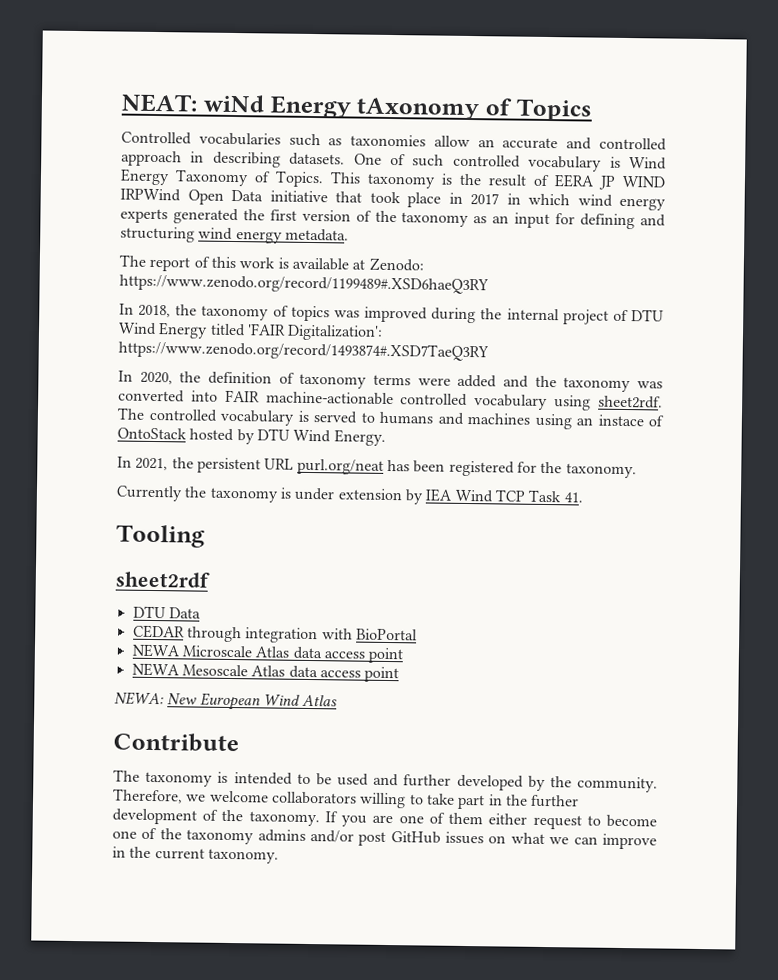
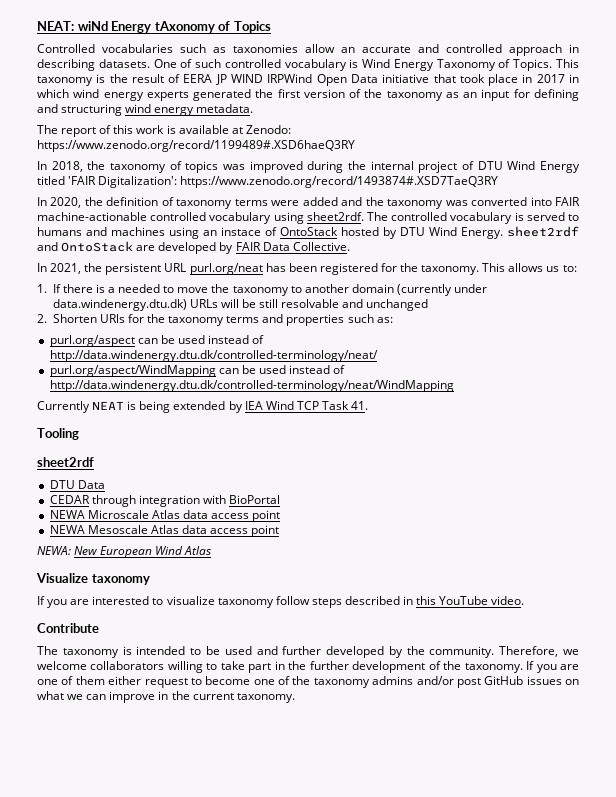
- The controlled vocabulary is served to humans and machines using an instace of OntoStack hosted by DTU Wind Energy.
+ The controlled vocabulary is served to humans and machines using an instace of OntoStack hosted by DTU Wind Energy. sheet2rdf and OntoStack are developed by FAIR Data Collective.
- In 2021, the persistent URL purl.org/neat has been registered for the taxonomy.
- Currently the taxonomy is under extension by IEA Wind TCP Task 41.
+ In 2021, the persistent URL purl.org/neat has been registered for the taxonomy. This allows us to:
+ 1. If there is a needed to move the taxonomy to another domain (currently under data.windenergy.dtu.dk) URLs will be still resolvable and unchanged
+ 2. Shorten URls for the taxonomy terms and properties such as:
+ purl.org/aspect can be used instead of http://data.windenergy.dtu.dk/controlled-terminology/neat/
+ purl.org/aspect/WindMapping can be used instead of http://data.windenergy.dtu.dk/controlled-terminology/neat/WindMapping
+ Currently NEAT is being extended by IEA Wind TCP Task 41.
+ Visualize taxonomy
+ If you are interested to visualize taxonomy follow steps described in this YouTube video.

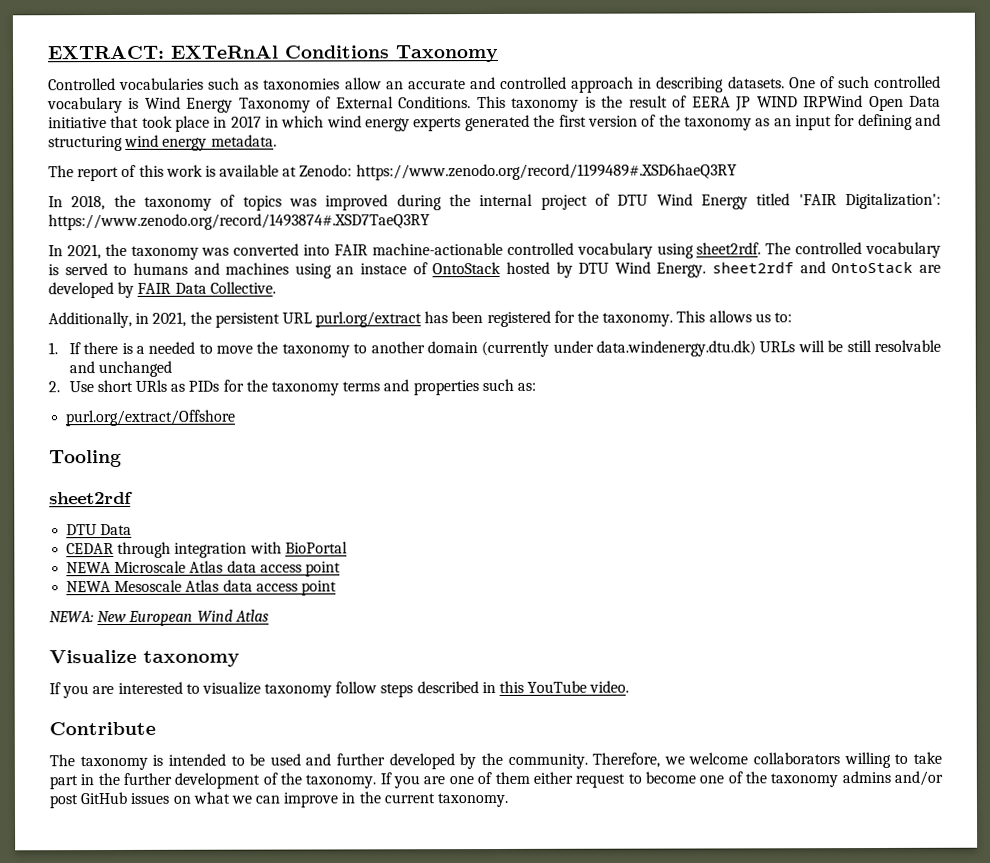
- NEAT: wiNd Energy tAxonomy of Topics
+ EXTRACT: EXTeRnAl Conditions Taxonomy
- One of such controlled vocabulary is Wind Energy Taxonomy of Topics.
+ One of such controlled vocabulary is Wind Energy Taxonomy of External Conditions.
- In 2020, the definition of taxonomy terms were added and the taxonomy was converted into FAIR machine-actionable controlled vocabulary using sheet2rdf.
+ In 2021, the taxonomy was converted into FAIR machine-actionable controlled vocabulary using sheet2rdf.
- In 2021, the persistent URL purl.org/neat has been registered for the taxonomy.
+ Additionally, in 2021, the persistent URL purl.org/extract has been registered for the taxonomy.
- 2. Shorten URls for the taxonomy terms and properties such as:
+ 2. Use short URls as PIDs for the taxonomy terms and properties such as:
- purl.org/aspect can be used instead of http://data.windenergy.dtu.dk/controlled-terminology/neat/
- purl.org/aspect/WindMapping can be used instead of http://data.windenergy.dtu.dk/controlled-terminology/neat/WindMapping
- Currently NEAT is being extended by IEA Wind TCP Task 41.
+ purl.org/extract/Offshore

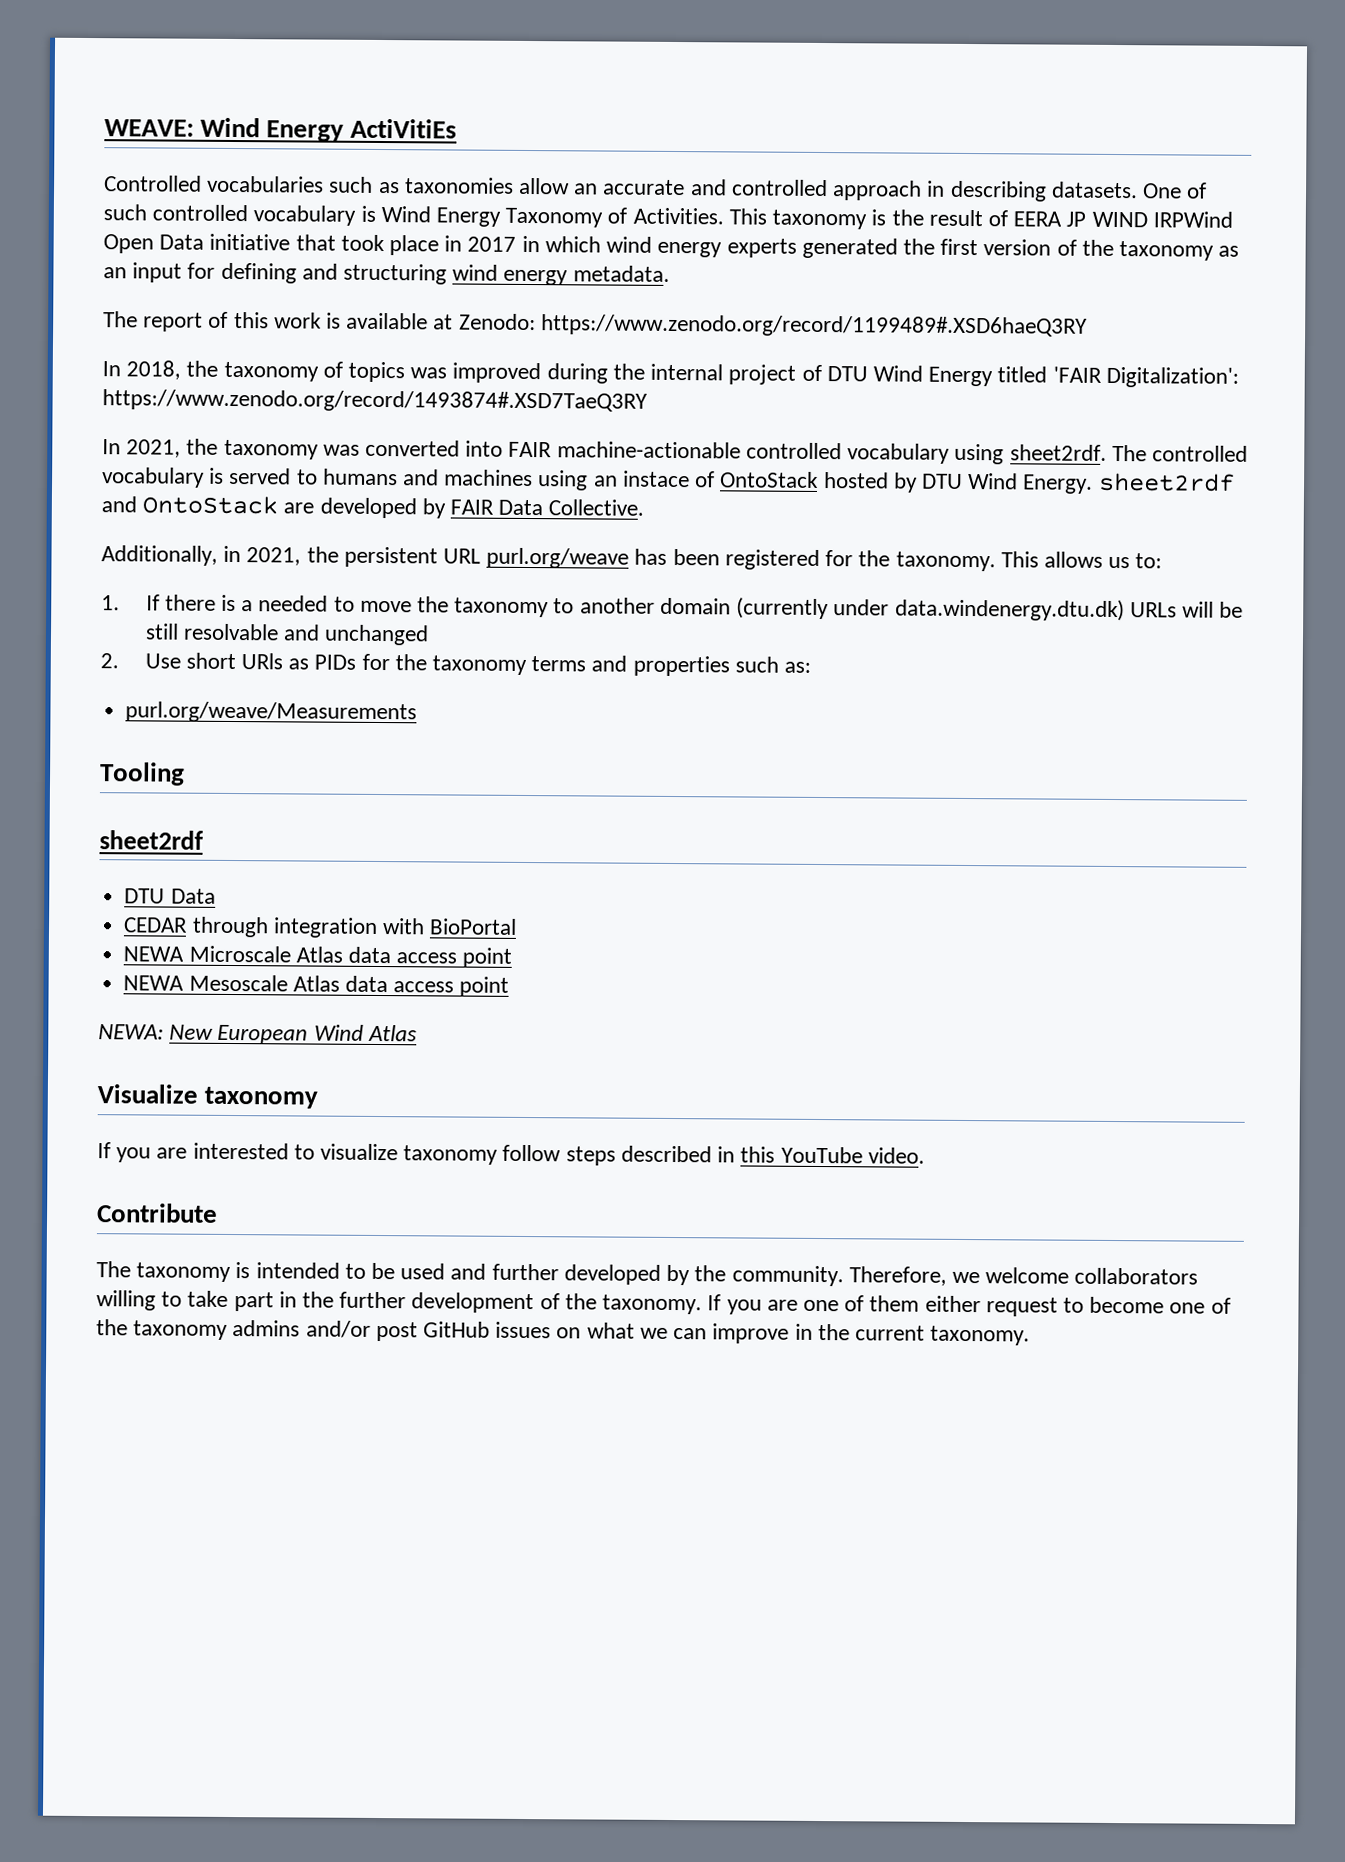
- EXTRACT: EXTeRnAl Conditions Taxonomy
+ WEAVE: Wind Energy ActiVitiEs
- One of such controlled vocabulary is Wind Energy Taxonomy of External Conditions.
+ One of such controlled vocabulary is Wind Energy Taxonomy of Activities.
- Additionally, in 2021, the persistent URL purl.org/extract has been registered for the taxonomy.
+ Additionally, in 2021, the persistent URL purl.org/weave has been registered for the taxonomy.
- purl.org/extract/Offshore
+ purl.org/weave/Measurements

